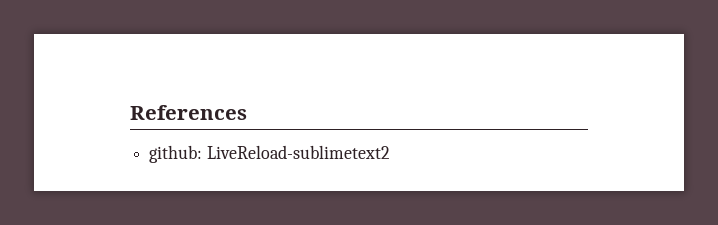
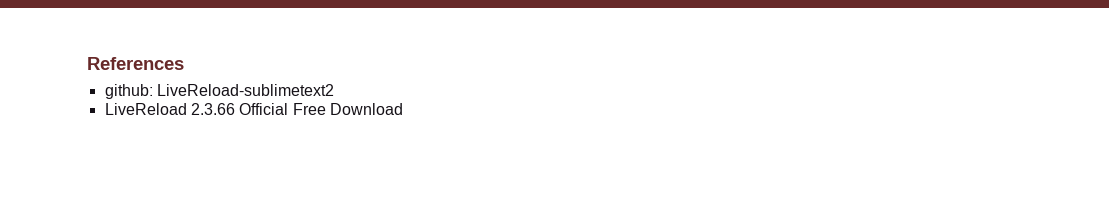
+ LiveReload 2.3.66 Official Free Download

